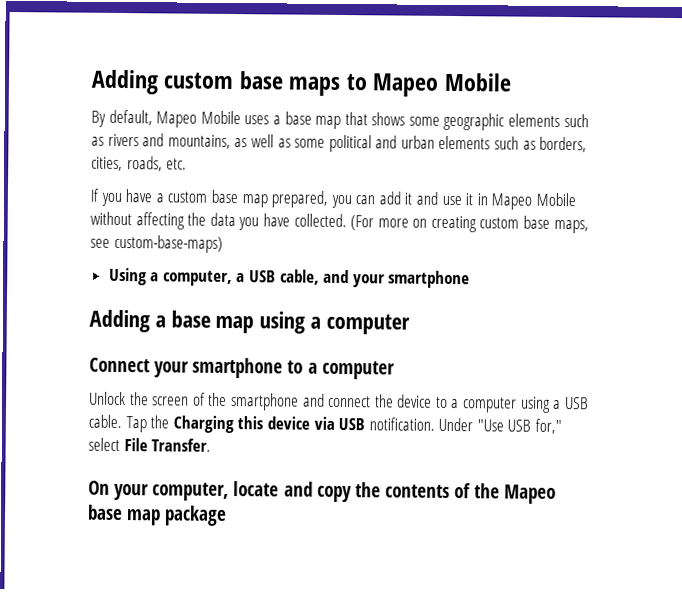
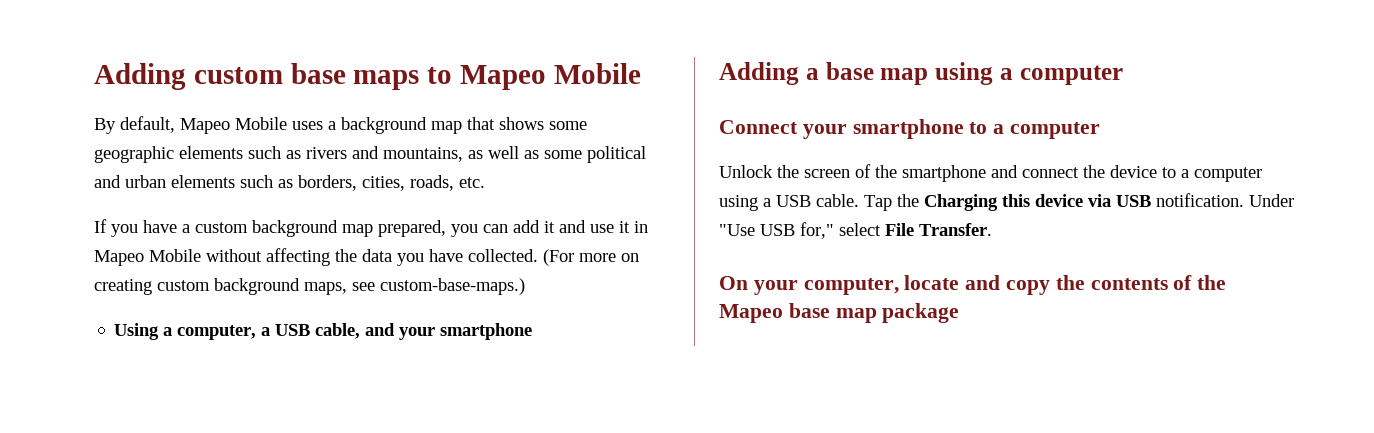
- By default, Mapeo Mobile uses a base map that shows some geographic elements such as rivers and mountains, as well as some political and urban elements such as borders, cities, roads, etc.
+ By default, Mapeo Mobile uses a background map that shows some geographic elements such as rivers and mountains, as well as some political and urban elements such as borders, cities, roads, etc.
- If you have a custom base map prepared, you can add it and use it in Mapeo Mobile without affecting the data you have collected.
+ If you have a custom background map prepared, you can add it and use it in Mapeo Mobile without affecting the data you have collected.
- (For more on creating custom base maps, see custom-base-maps)
+ (For more on creating custom background maps, see custom-base-maps.)

